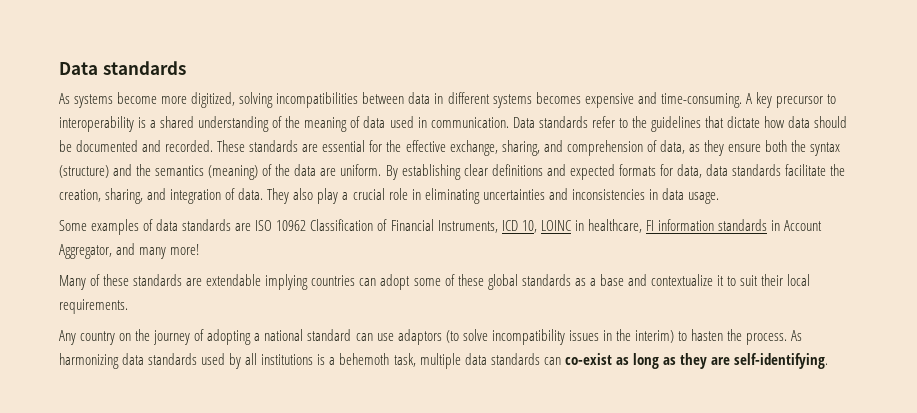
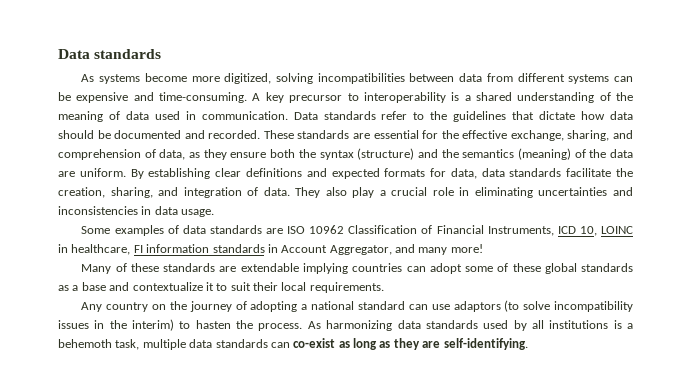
- As systems become more digitized, solving incompatibilities between data in different systems becomes expensive and time-consuming.
+ As systems become more digitized, solving incompatibilities between data from different systems can be expensive and time-consuming.

